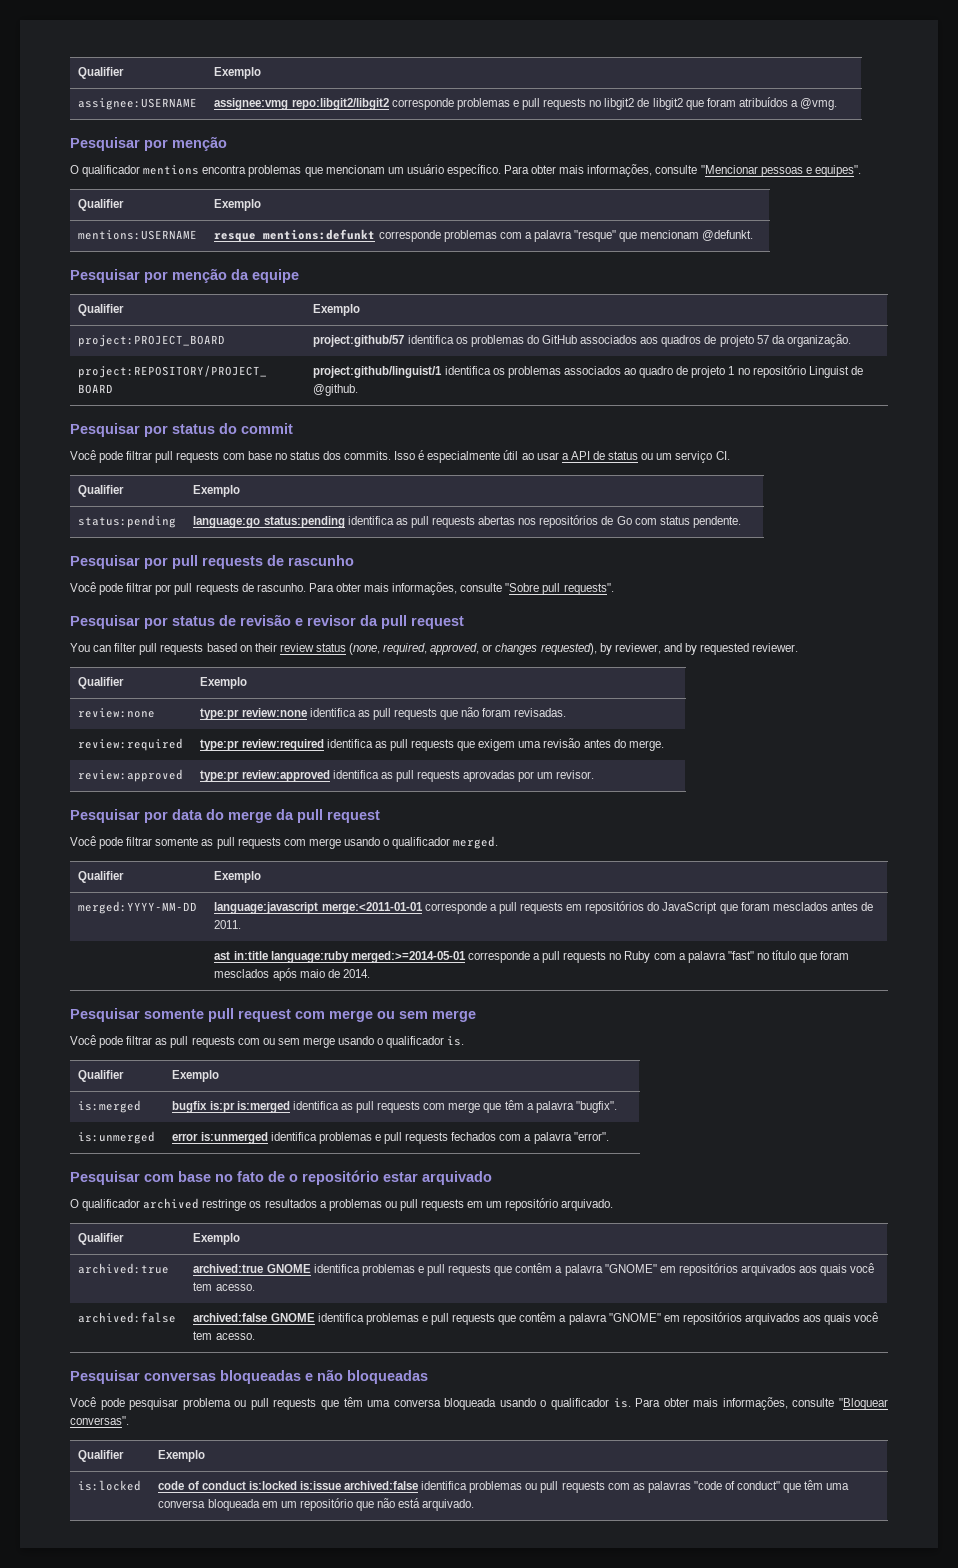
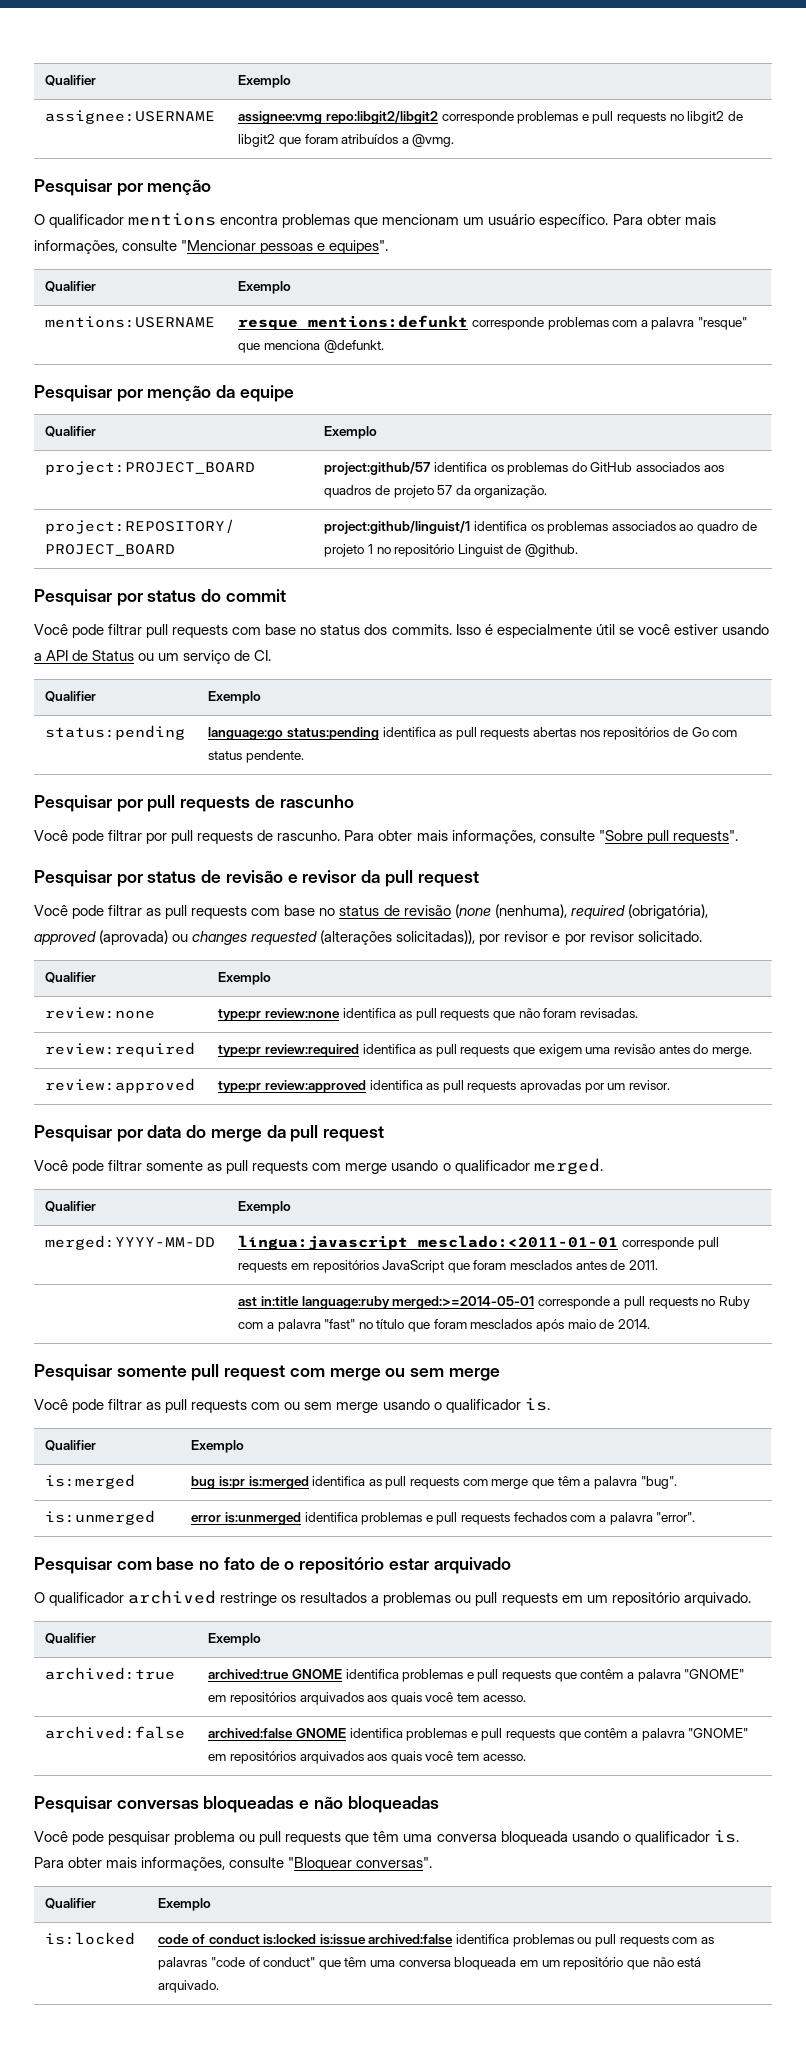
- mentions:USERNAME | resque mentions:defunkt corresponde problemas com a palavra "resque" que mencionam @defunkt.
+ mentions:USERNAME | resque mentions:defunkt corresponde problemas com a palavra "resque" que menciona @defunkt.
- Isso é especialmente útil ao usar a API de status ou um serviço CI.
+ Isso é especialmente útil se você estiver usando a API de Status ou um serviço de CI.
- You can filter pull requests based on their review status (none, required, approved, or changes requested), by reviewer, and by requested reviewer.
+ Você pode filtrar as pull requests com base no status de revisão (none (nenhuma), required (obrigatória), approved (aprovada) ou changes requested (alterações solicitadas)), por revisor e por revisor solicitado.
- merged:YYYY-MM-DD | language:javascript merge:<2011-01-01 corresponde a pull requests em repositórios do JavaScript que foram mesclados antes de 2011.
+ merged:YYYY-MM-DD | língua:javascript mesclado:<2011-01-01 corresponde pull requests em repositórios JavaScript que foram mesclados antes de 2011.
- is:merged | bugfix is:pr is:merged identifica as pull requests com merge que têm a palavra "bugfix".
+ is:merged | bug is:pr is:merged identifica as pull requests com merge que têm a palavra "bug".

